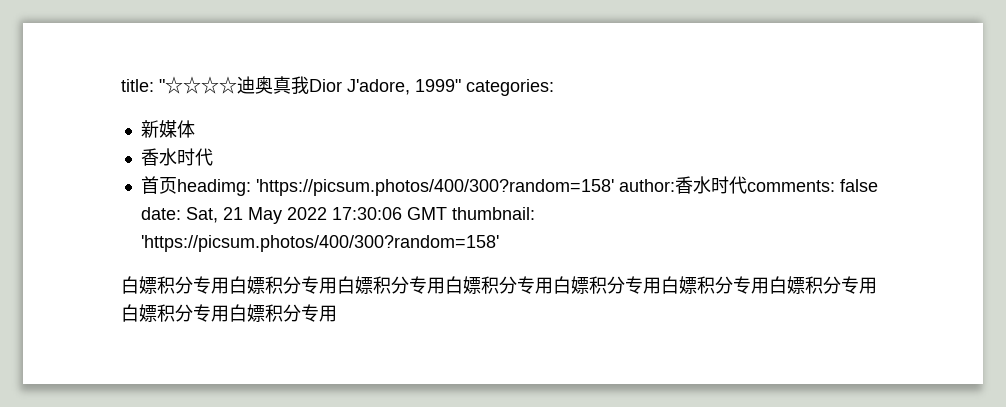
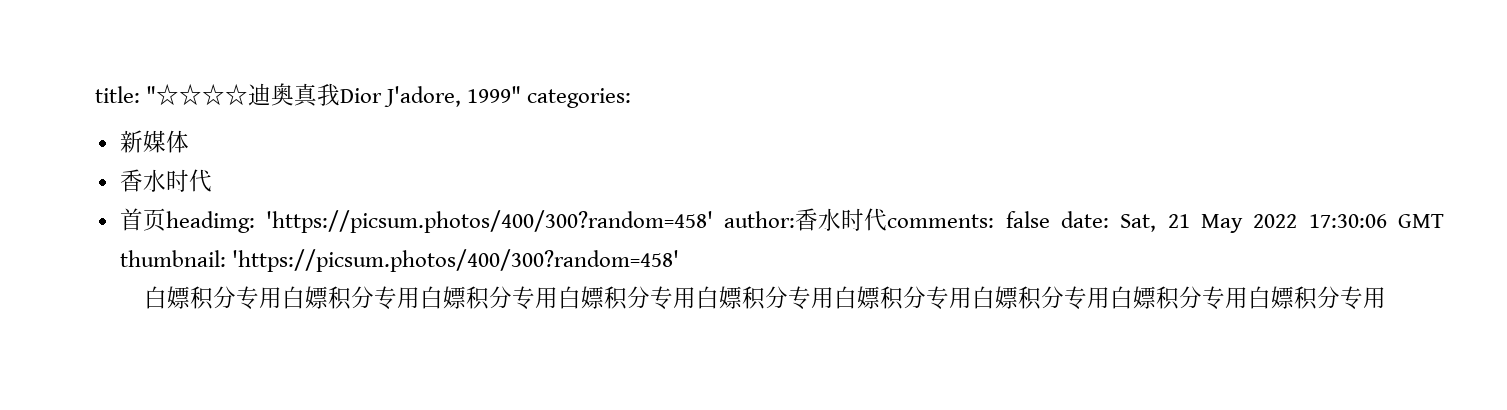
- 首页headimg: 'https://picsum.photos/400/300?random=158' author:香水时代comments: false date: Sat, 21 May 2022 17:30:06 GMT thumbnail: 'https://picsum.photos/400/300?random=158'
+ 首页headimg: 'https://picsum.photos/400/300?random=458' author:香水时代comments: false date: Sat, 21 May 2022 17:30:06 GMT thumbnail: 'https://picsum.photos/400/300?random=458'

